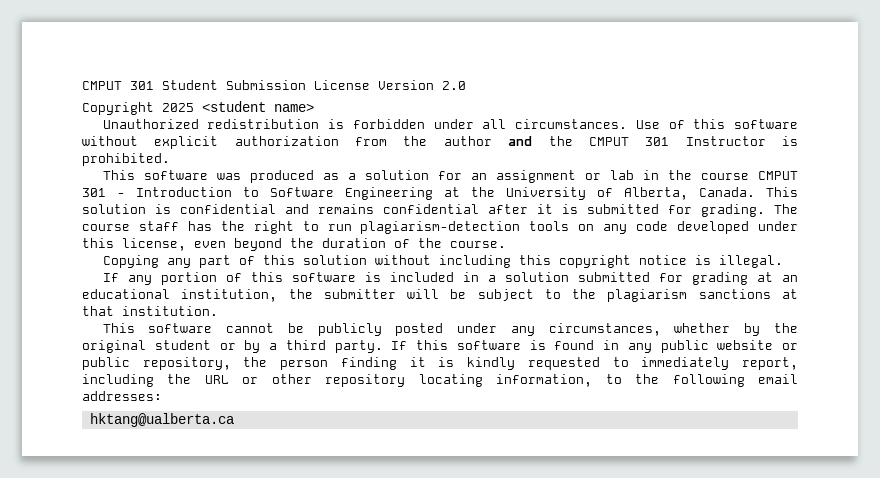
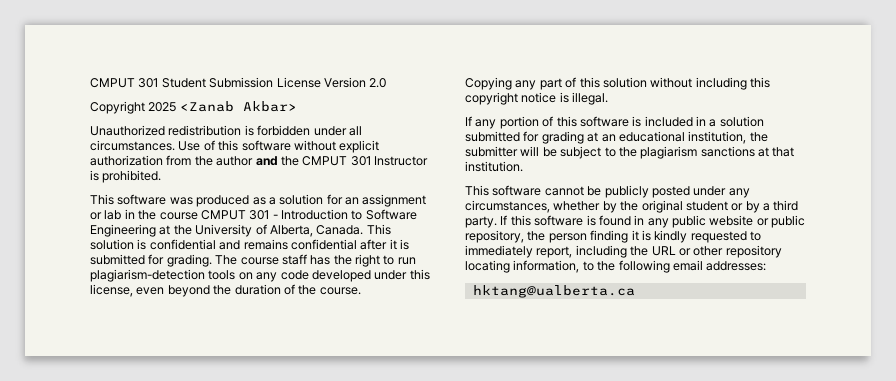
- Copyright 2025 <student name>
+ Copyright 2025 <Zanab Akbar>

